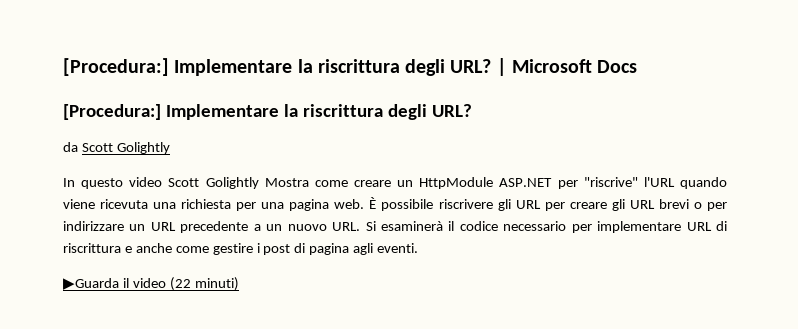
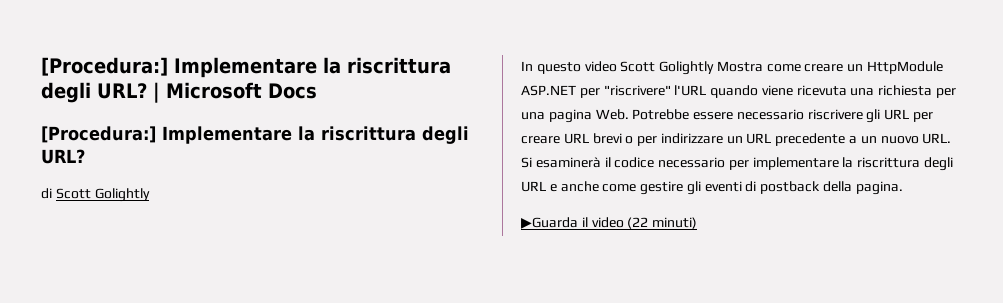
- da Scott Golightly
+ di Scott Golightly
- In questo video Scott Golightly Mostra come creare un HttpModule ASP.NET per "riscrive" l'URL quando viene ricevuta una richiesta per una pagina web. È possibile riscrivere gli URL per creare gli URL brevi o per indirizzare un URL precedente a un nuovo URL. Si esaminerà il codice necessario per implementare URL di riscrittura e anche come gestire i post di pagina agli eventi.
+ In questo video Scott Golightly Mostra come creare un HttpModule ASP.NET per "riscrivere" l'URL quando viene ricevuta una richiesta per una pagina Web. Potrebbe essere necessario riscrivere gli URL per creare URL brevi o per indirizzare un URL precedente a un nuovo URL. Si esaminerà il codice necessario per implementare la riscrittura degli URL e anche come gestire gli eventi di postback della pagina.

